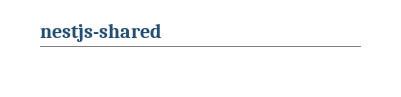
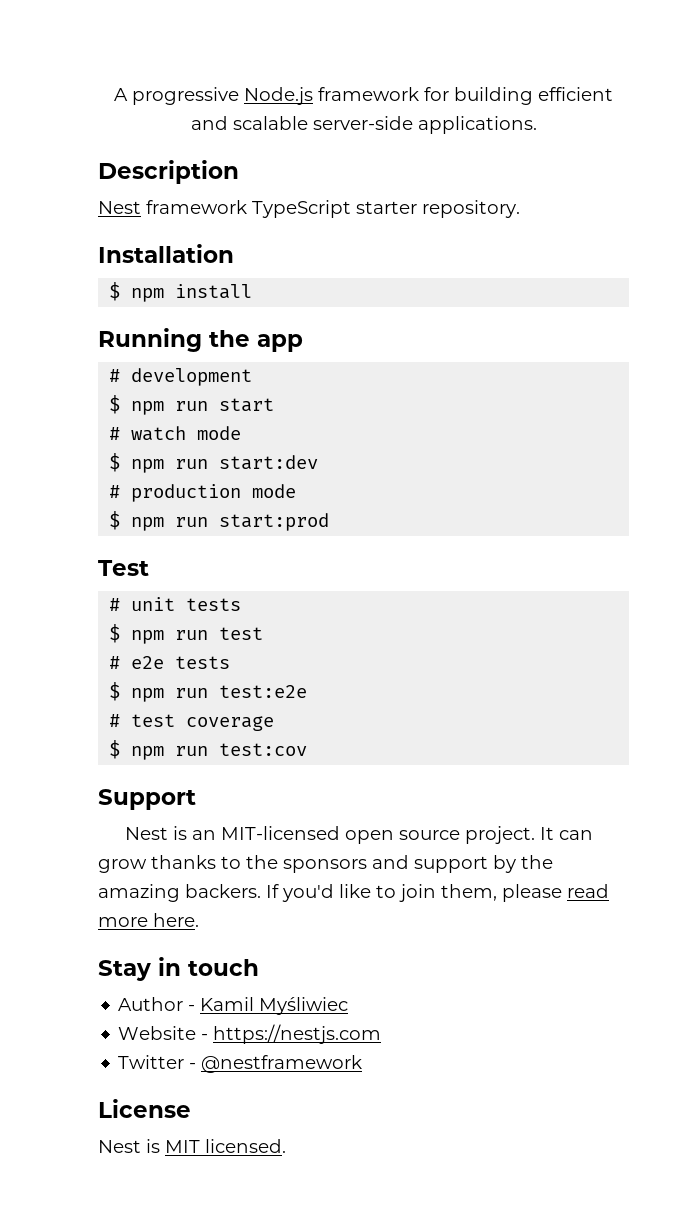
- nestjs-shared
+ A progressive Node.js framework for building efficient and scalable server-side applications.
+ Description
+ Nest framework TypeScript starter repository.
+ Installation
+ $ npm install
+ Running the app
+ # development
+ $ npm run start
+ # watch mode
+ $ npm run start:dev
+ # production mode
+ $ npm run start:prod
+ Test
+ # unit tests
+ $ npm run test
+ # e2e tests
+ $ npm run test:e2e
+ # test coverage
+ $ npm run test:cov
+ Support
+ Nest is an MIT-licensed open source project. It can grow thanks to the sponsors and support by the amazing backers. If you'd like to join them, please read more here.
+ Stay in touch
+ Author - Kamil Myśliwiec
+ Website - https://nestjs.com
+ Twitter - @nestframework
+ License
+ Nest is MIT licensed.

